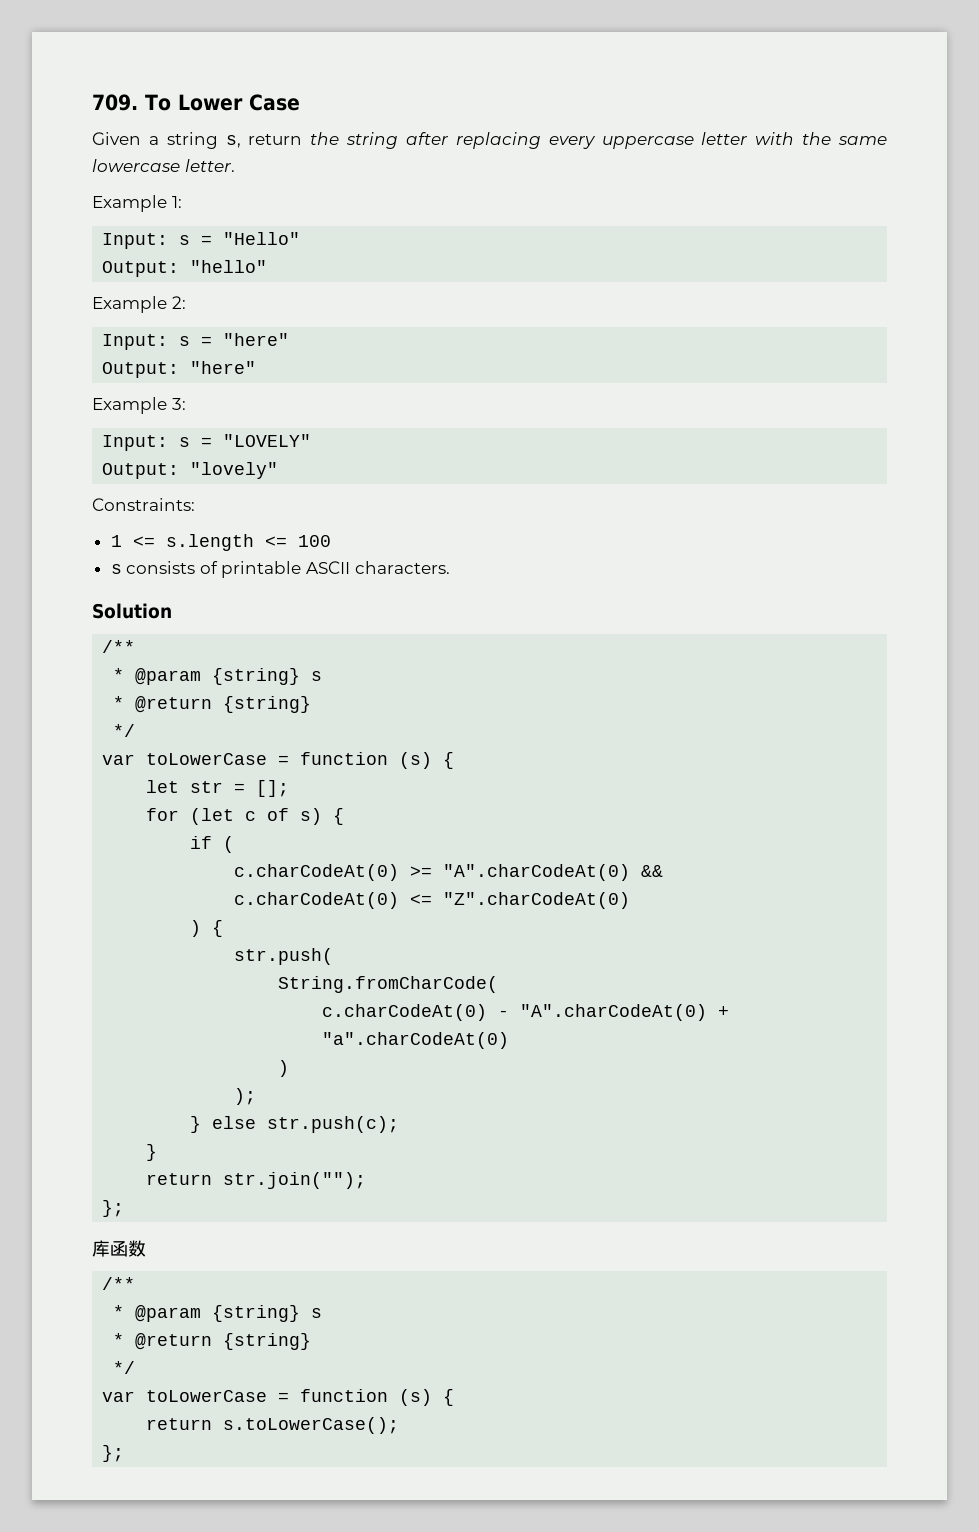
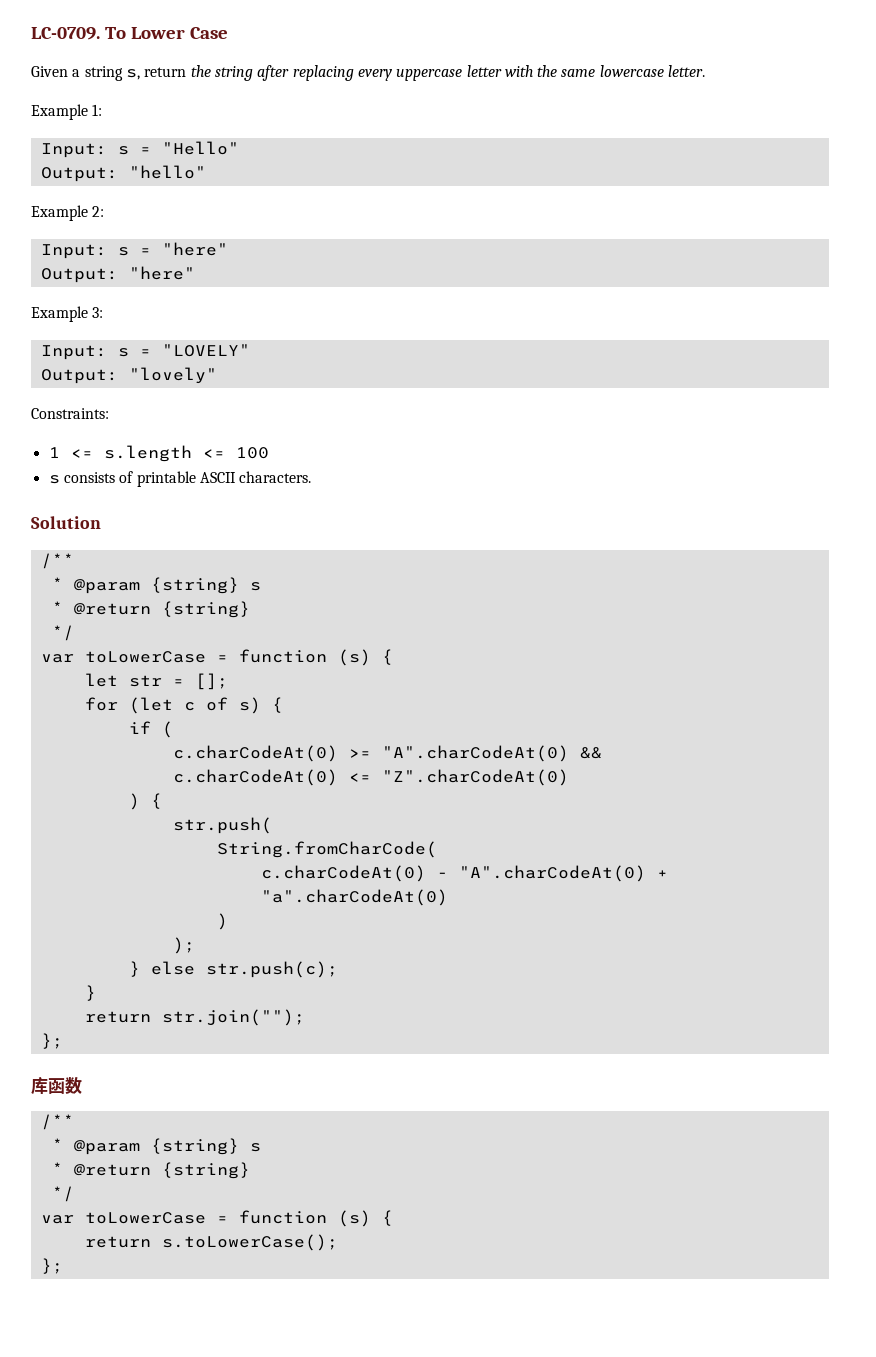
- 709. To Lower Case
+ LC-0709. To Lower Case

